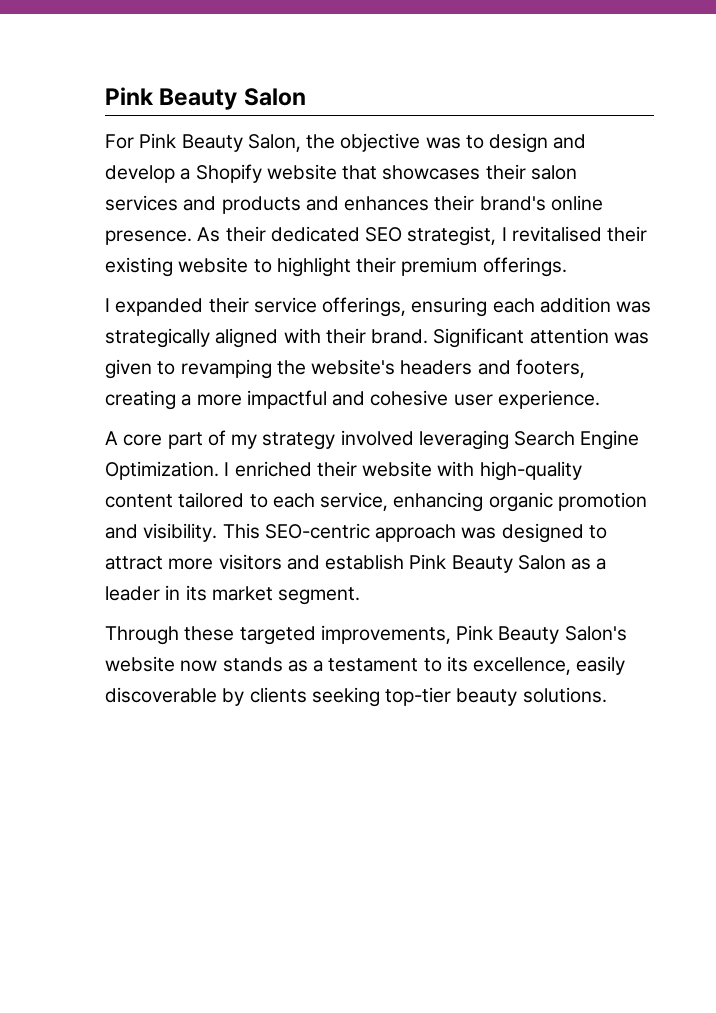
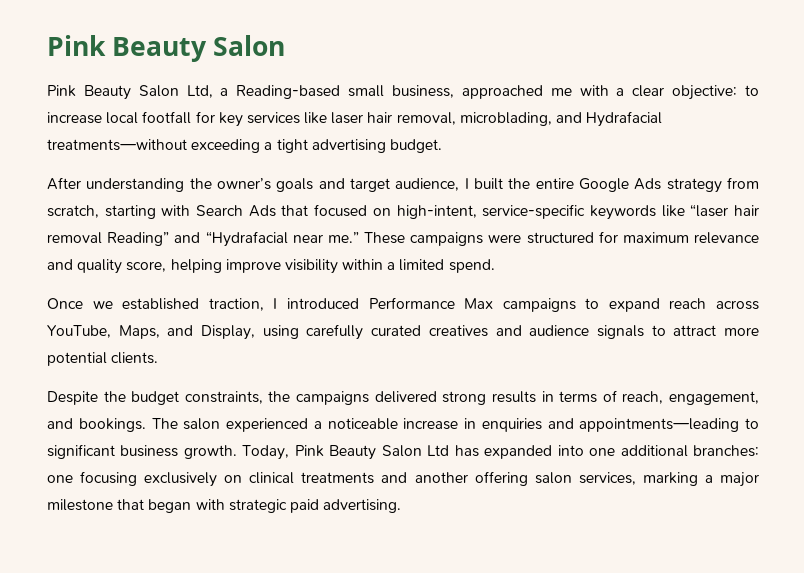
- For Pink Beauty Salon, the objective was to design and develop a Shopify website that showcases their salon services and products and enhances their brand's online presence. As their dedicated SEO strategist, I revitalised their existing website to highlight their premium offerings.
- I expanded their service offerings, ensuring each addition was strategically aligned with their brand. Significant attention was given to revamping the website's headers and footers, creating a more impactful and cohesive user experience.
- A core part of my strategy involved leveraging Search Engine Optimization. I enriched their website with high-quality content tailored to each service, enhancing organic promotion and visibility. This SEO-centric approach was designed to attract more visitors and establish Pink Beauty Salon as a leader in its market segment.
- Through these targeted improvements, Pink Beauty Salon's website now stands as a testament to its excellence, easily discoverable by clients seeking top-tier beauty solutions.
+ Pink Beauty Salon Ltd, a Reading-based small business, approached me with a clear objective: to increase local footfall for key services like laser hair removal, microblading, and Hydrafacial treatments—without exceeding a tight advertising budget.
+ After understanding the owner’s goals and target audience, I built the entire Google Ads strategy from scratch, starting with Search Ads that focused on high-intent, service-specific keywords like “laser hair removal Reading” and “Hydrafacial near me.” These campaigns were structured for maximum relevance and quality score, helping improve visibility within a limited spend.
+ Once we established traction, I introduced Performance Max campaigns to expand reach across YouTube, Maps, and Display, using carefully curated creatives and audience signals to attract more potential clients.
+ Despite the budget constraints, the campaigns delivered strong results in terms of reach, engagement, and bookings. The salon experienced a noticeable increase in enquiries and appointments—leading to significant business growth. Today, Pink Beauty Salon Ltd has expanded into one additional branches: one focusing exclusively on clinical treatments and another offering salon services, marking a major milestone that began with strategic paid advertising.

